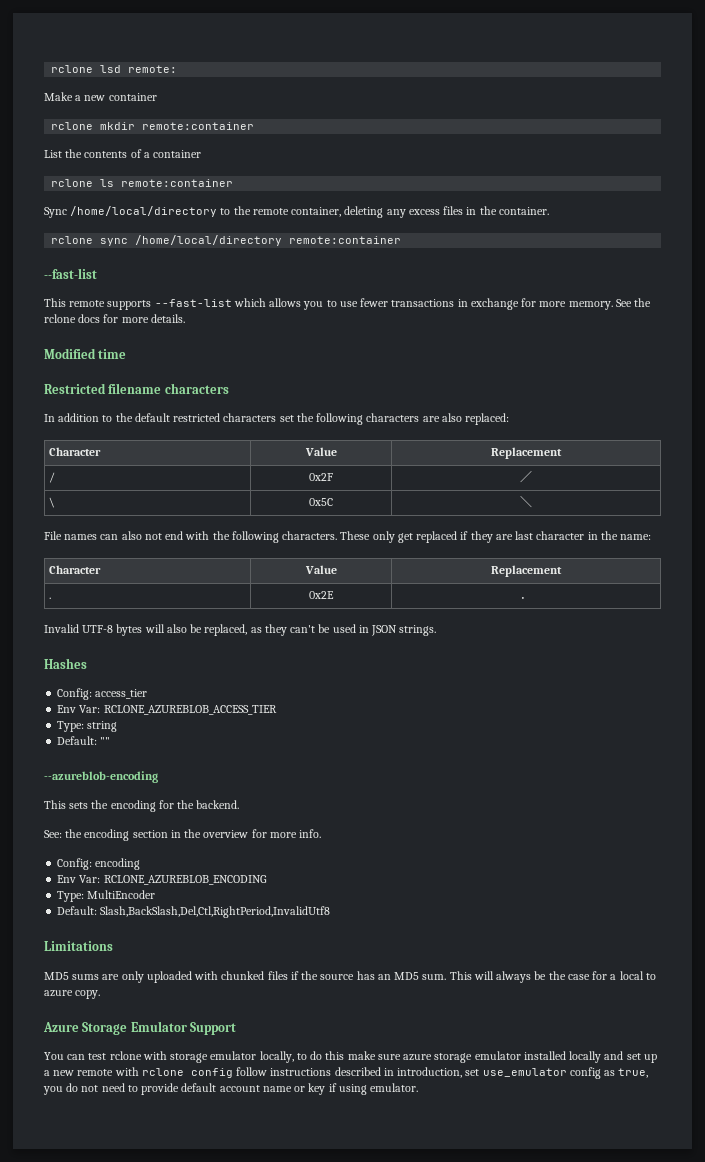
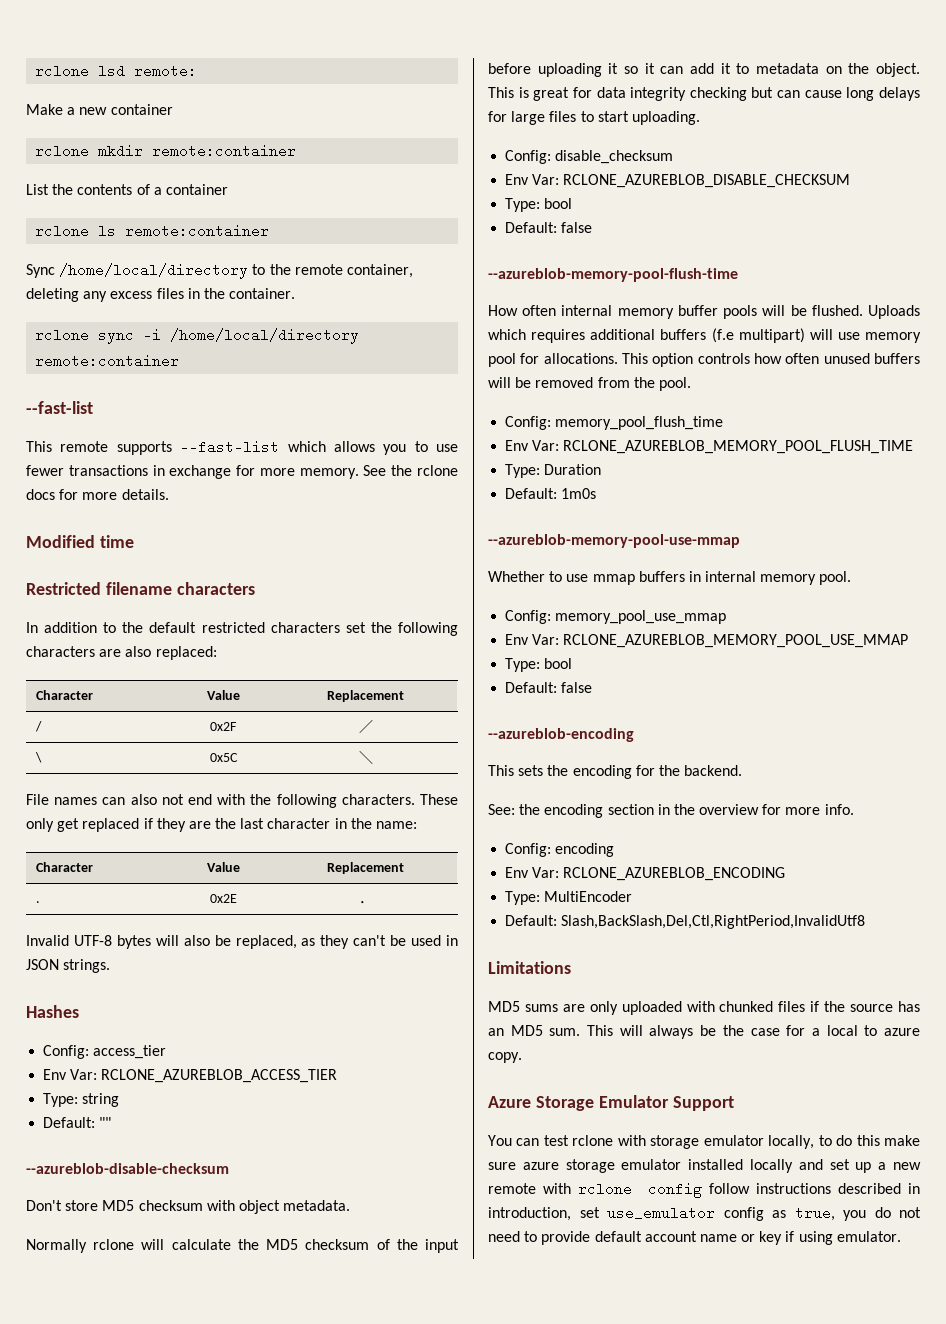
- rclone sync /home/local/directory remote:container
+ rclone sync -i /home/local/directory remote:container
- These only get replaced if they are last character in the name:
+ These only get replaced if they are the last character in the name:
+ --azureblob-disable-checksum
+ Don't store MD5 checksum with object metadata.
+ Normally rclone will calculate the MD5 checksum of the input before uploading it so it can add it to metadata on the object. This is great for data integrity checking but can cause long delays for large files to start uploading.
+ Config: disable_checksum
+ Env Var: RCLONE_AZUREBLOB_DISABLE_CHECKSUM
+ Type: bool
+ Default: false
+ --azureblob-memory-pool-flush-time
+ How often internal memory buffer pools will be flushed. Uploads which requires additional buffers (f.e multipart) will use memory pool for allocations. This option controls how often unused buffers will be removed from the pool.
+ Config: memory_pool_flush_time
+ Env Var: RCLONE_AZUREBLOB_MEMORY_POOL_FLUSH_TIME
+ Type: Duration
+ Default: 1m0s
+ --azureblob-memory-pool-use-mmap
+ Whether to use mmap buffers in internal memory pool.
+ Config: memory_pool_use_mmap
+ Env Var: RCLONE_AZUREBLOB_MEMORY_POOL_USE_MMAP
+ Type: bool
+ Default: false

